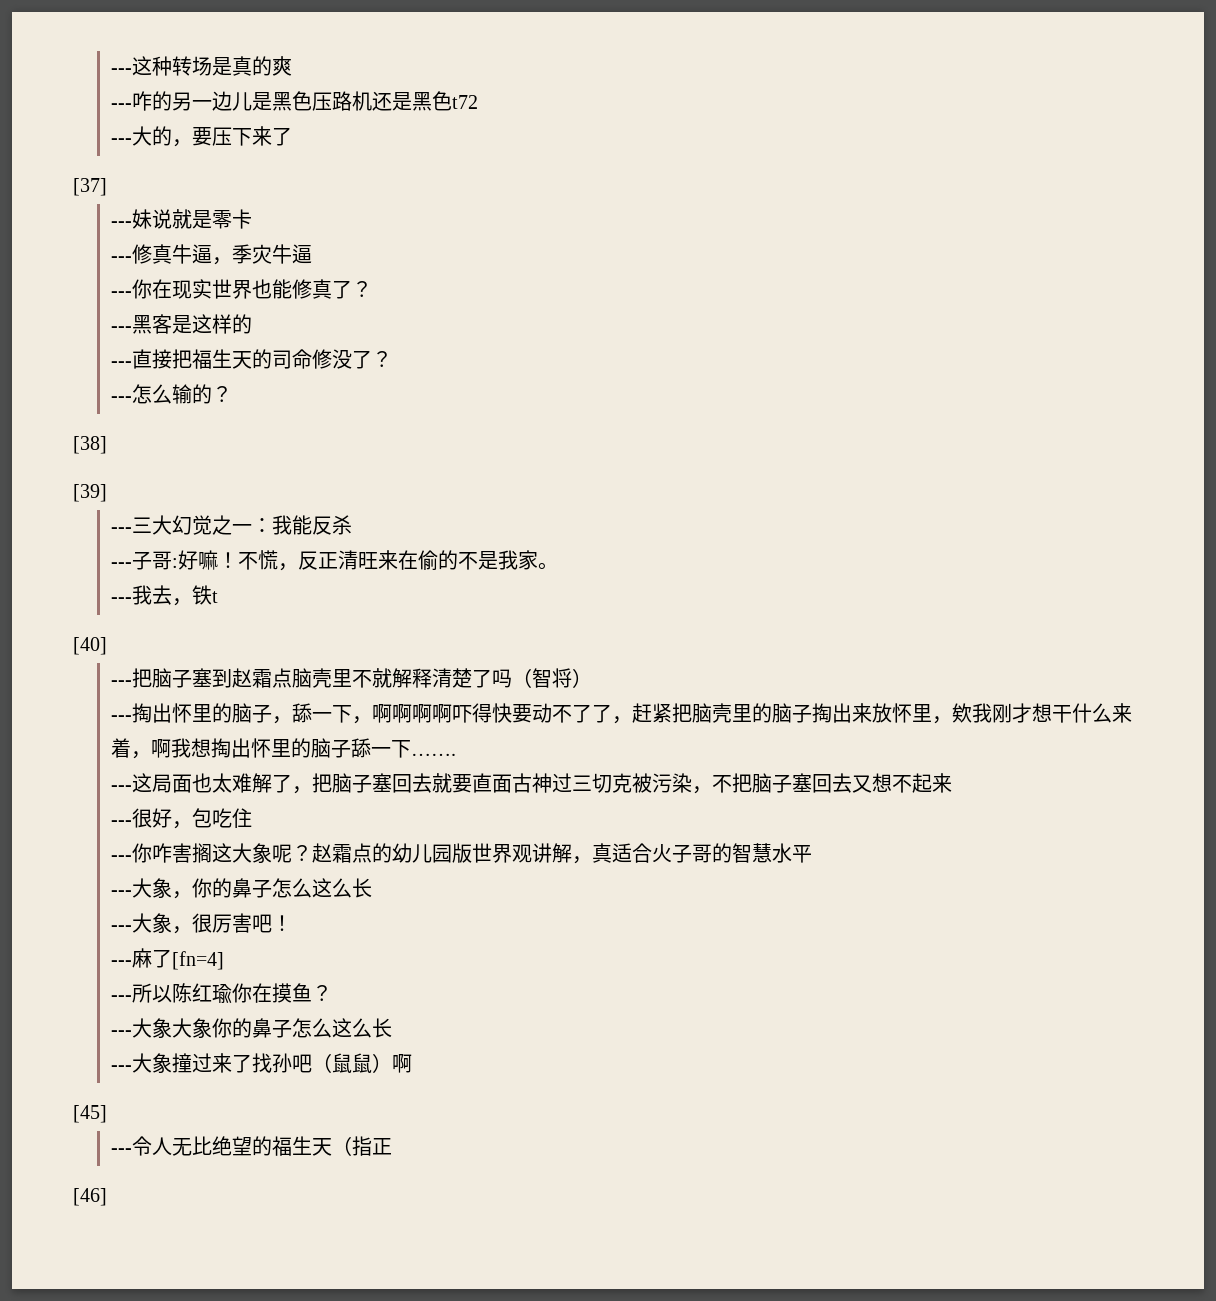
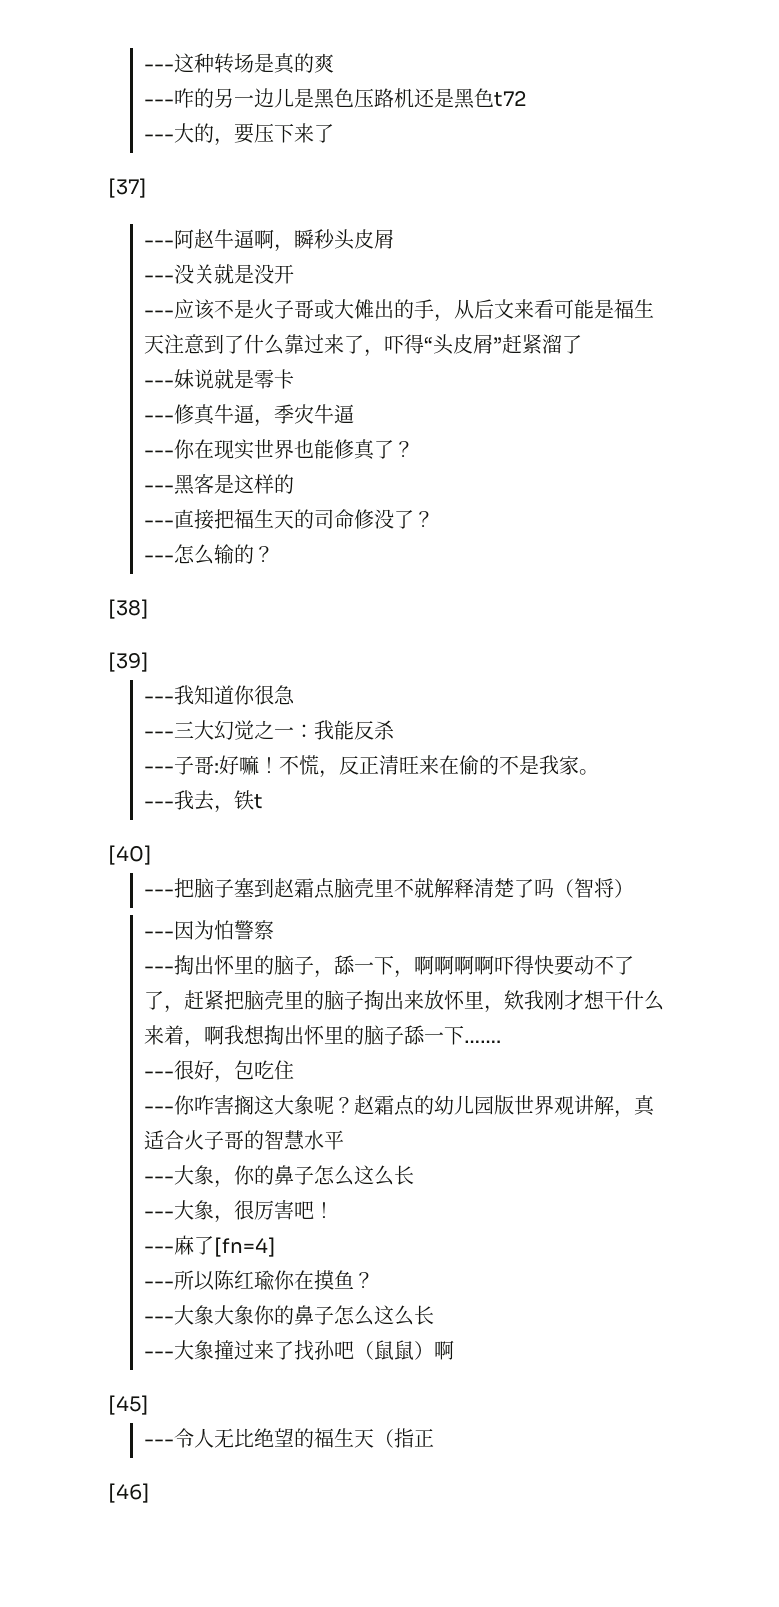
+ ---阿赵牛逼啊，瞬秒头皮屑
+ ---没关就是没开
+ ---应该不是火子哥或大傩出的手，从后文来看可能是福生天注意到了什么靠过来了，吓得“头皮屑”赶紧溜了
+ ---我知道你很急
+ ---因为怕警察
- ---这局面也太难解了，把脑子塞回去就要直面古神过三切克被污染，不把脑子塞回去又想不起来

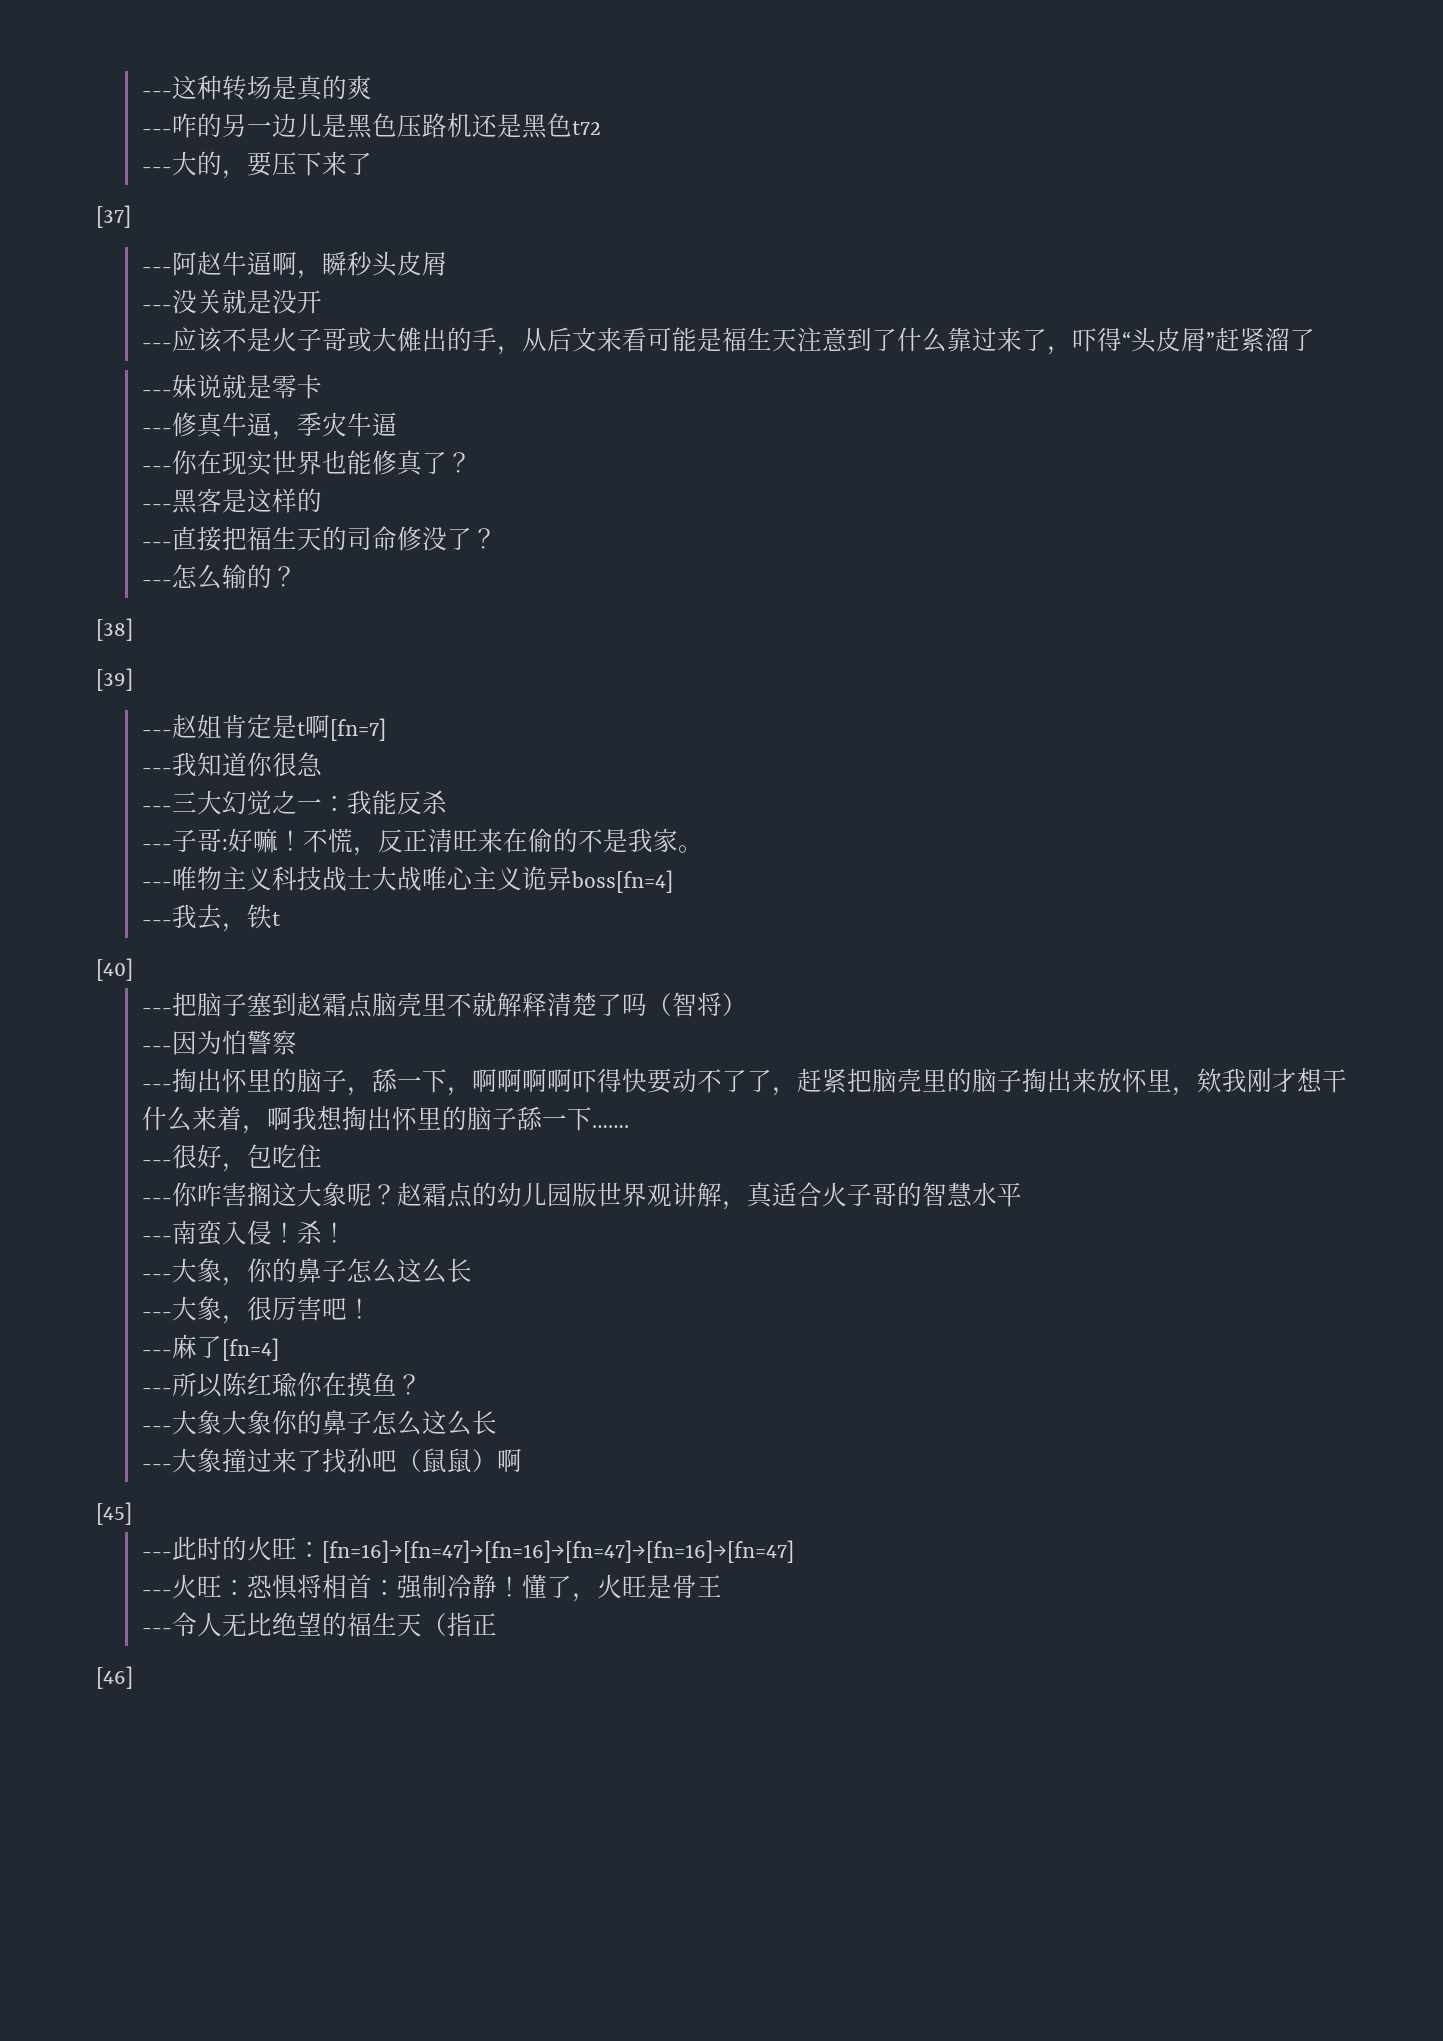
+ ---赵姐肯定是t啊[fn=7]
+ ---唯物主义科技战士大战唯心主义诡异boss[fn=4]
+ ---南蛮入侵！杀！
+ ---此时的火旺：[fn=16]→[fn=47]→[fn=16]→[fn=47]→[fn=16]→[fn=47]
+ ---火旺：恐惧将相首：强制冷静！懂了，火旺是骨王

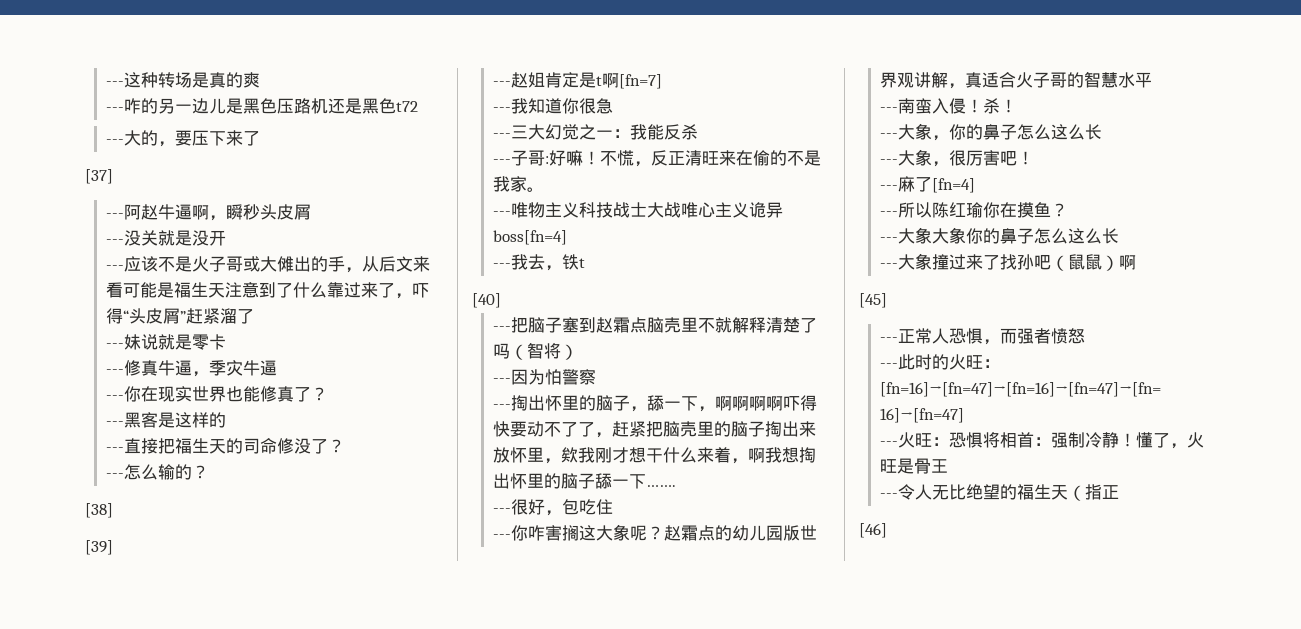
+ ---正常人恐惧，而强者愤怒

